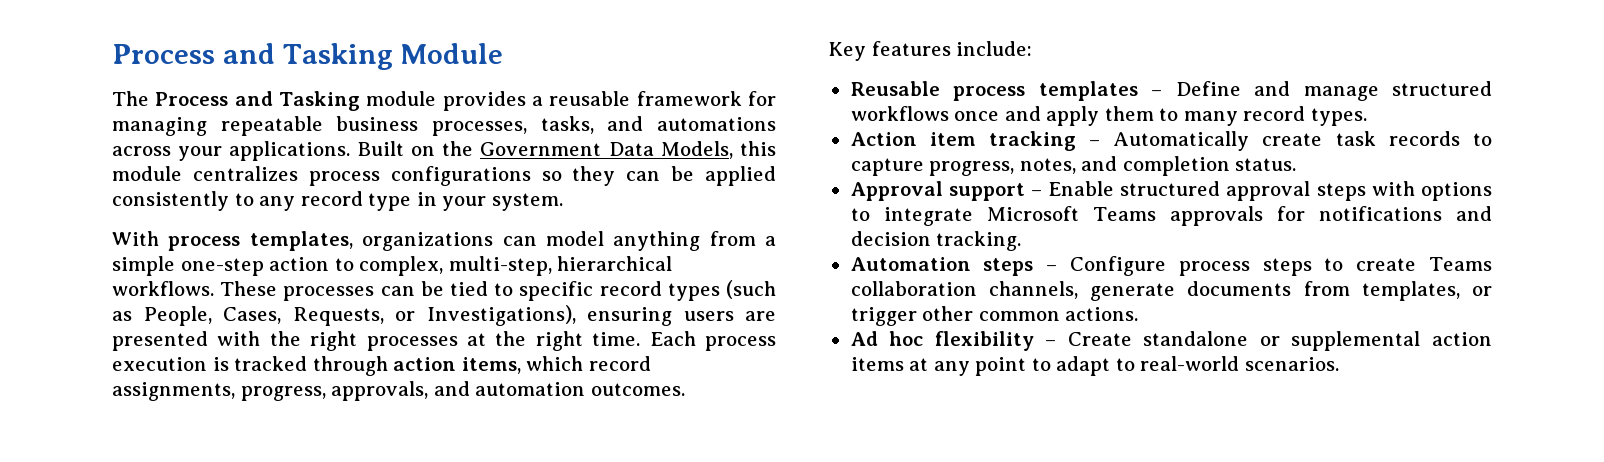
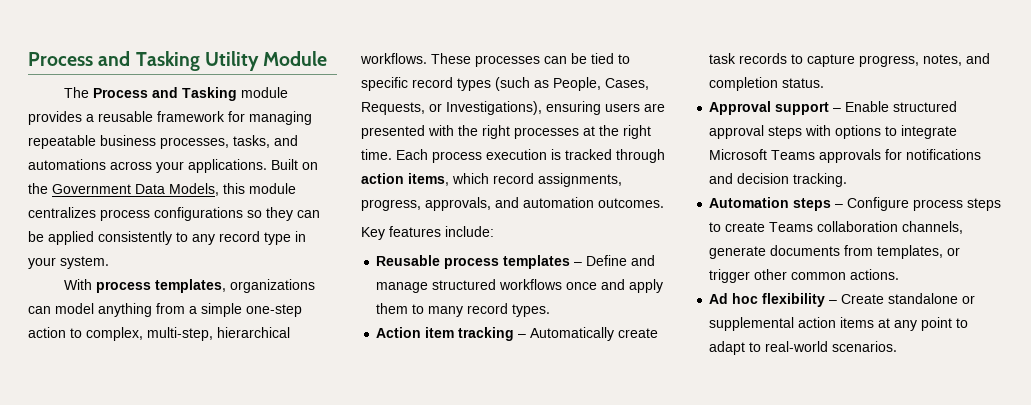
- Process and Tasking Module
+ Process and Tasking Utility Module

